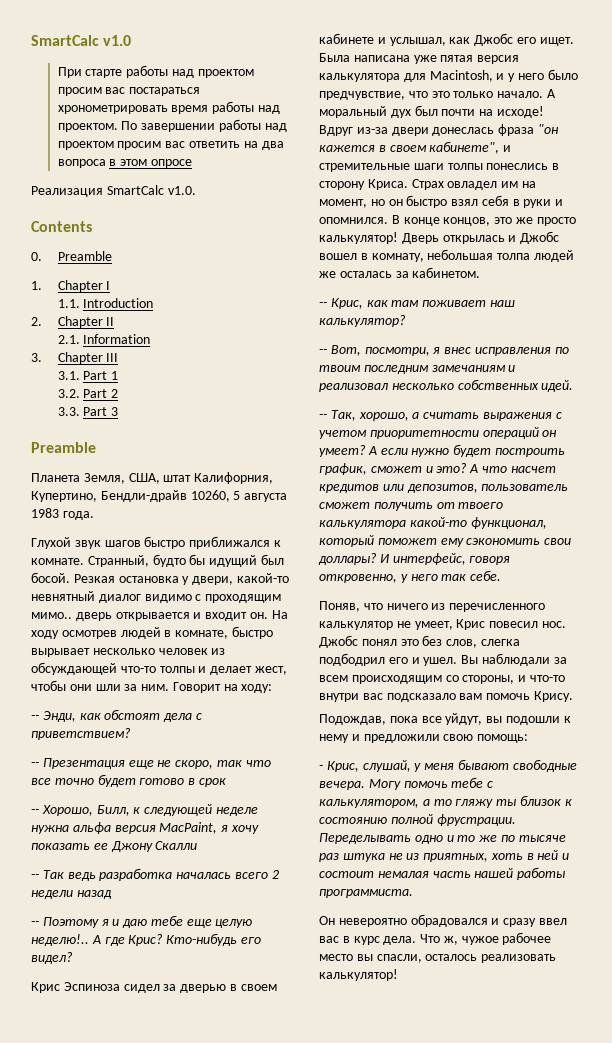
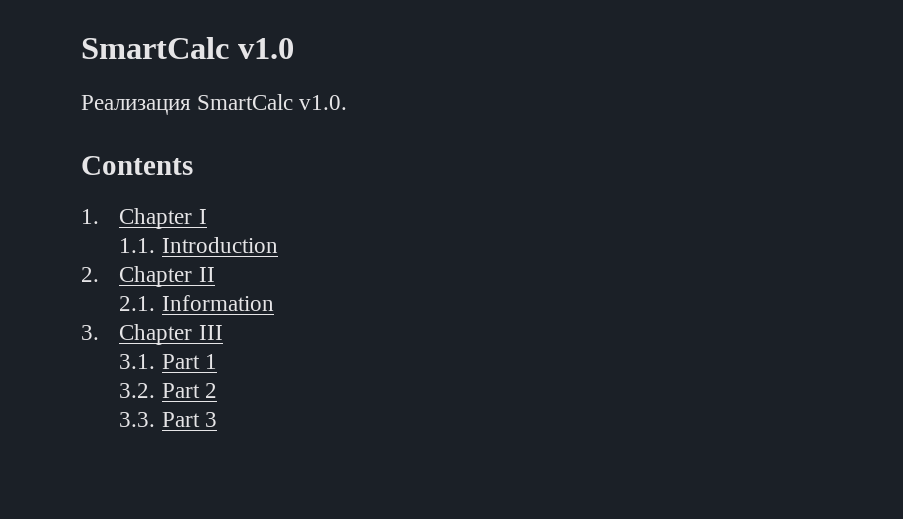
- При старте работы над проектом просим вас постараться хронометрировать время работы над проектом. По завершении работы над проектом просим вас ответить на два вопроса в этом опросе
- 0. Preamble
  3.3. Part 3
- Preamble
- Планета Земля, США, штат Калифорния, Купертино, Бендли-драйв 10260, 5 августа 1983 года.
- Глухой звук шагов быстро приближался к комнате. Странный, будто бы идущий был босой. Резкая остановка у двери, какой-то невнятный диалог видимо с проходящим мимо.. дверь открывается и входит он. На ходу осмотрев людей в комнате, быстро вырывает несколько человек из обсуждающей что-то толпы и делает жест, чтобы они шли за ним. Говорит на ходу:
- -- Энди, как обстоят дела с приветствием?
- -- Презентация еще не скоро, так что все точно будет готово в срок
- -- Хорошо, Билл, к следующей неделе нужна альфа версия MacPaint, я хочу показать ее Джону Скалли
- -- Так ведь разработка началась всего 2 недели назад
- -- Поэтому я и даю тебе еще целую неделю!.. А где Крис? Кто-нибудь его видел?
- Крис Эспиноза сидел за дверью в своем кабинете и услышал, как Джобс его ищет. Была написана уже пятая версия калькулятора для Macintosh, и у него было предчувствие, что это только начало. А моральный дух был почти на исходе! Вдруг из-за двери донеслась фраза "он кажется в своем кабинете", и стремительные шаги толпы понеслись в сторону Криса. Страх овладел им на момент, но он быстро взял себя в руки и опомнился. В конце концов, это же просто калькулятор! Дверь открылась и Джобс вошел в комнату, небольшая толпа людей же осталась за кабинетом.
- -- Крис, как там поживает наш калькулятор?
- -- Вот, посмотри, я внес исправления по твоим последним замечаниям и реализовал несколько собственных идей.
- -- Так, хорошо, а считать выражения с учетом приоритетности операций он умеет? А если нужно будет построить график, сможет и это? А что насчет кредитов или депозитов, пользователь сможет получить от твоего калькулятора какой-то функционал, который поможет ему сэкономить свои доллары? И интерфейс, говоря откровенно, у него так себе.
- Поняв, что ничего из перечисленного калькулятор не умеет, Крис повесил нос. Джобс понял это без слов, слегка подбодрил его и ушел. Вы наблюдали за всем происходящим со стороны, и что-то внутри вас подсказало вам помочь Крису.
- Подождав, пока все уйдут, вы подошли к нему и предложили свою помощь:
- - Крис, слушай, у меня бывают свободные вечера. Могу помочь тебе с калькулятором, а то гляжу ты близок к состоянию полной фрустрации. Переделывать одно и то же по тысяче раз штука не из приятных, хоть в ней и состоит немалая часть нашей работы программиста.
- Он невероятно обрадовался и сразу ввел вас в курс дела. Что ж, чужое рабочее место вы спасли, осталось реализовать калькулятор!

